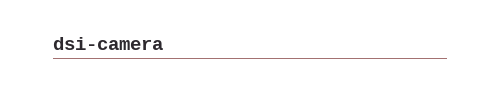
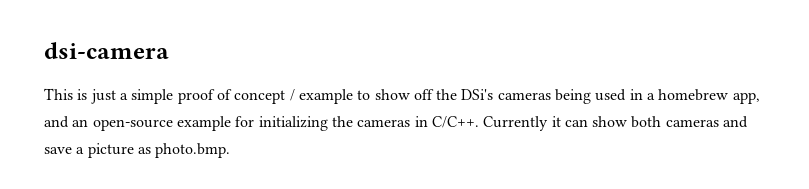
+ This is just a simple proof of concept / example to show off the DSi's cameras being used in a homebrew app, and an open-source example for initializing the cameras in C/C++. Currently it can show both cameras and save a picture as photo.bmp.

